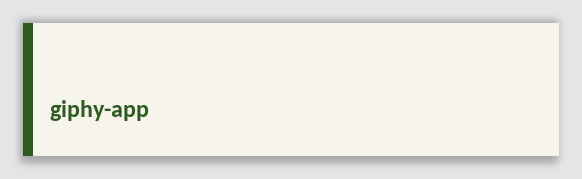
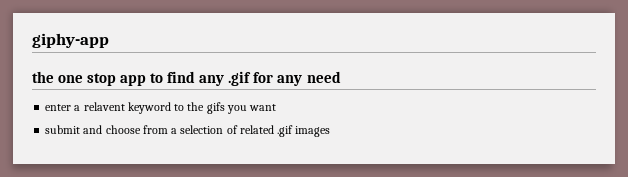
+ the one stop app to find any .gif for any need
+ enter a relavent keyword to the gifs you want
+ submit and choose from a selection of related .gif images

